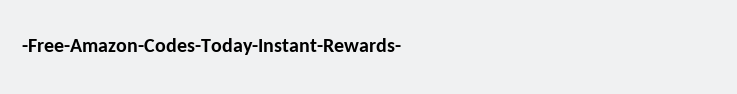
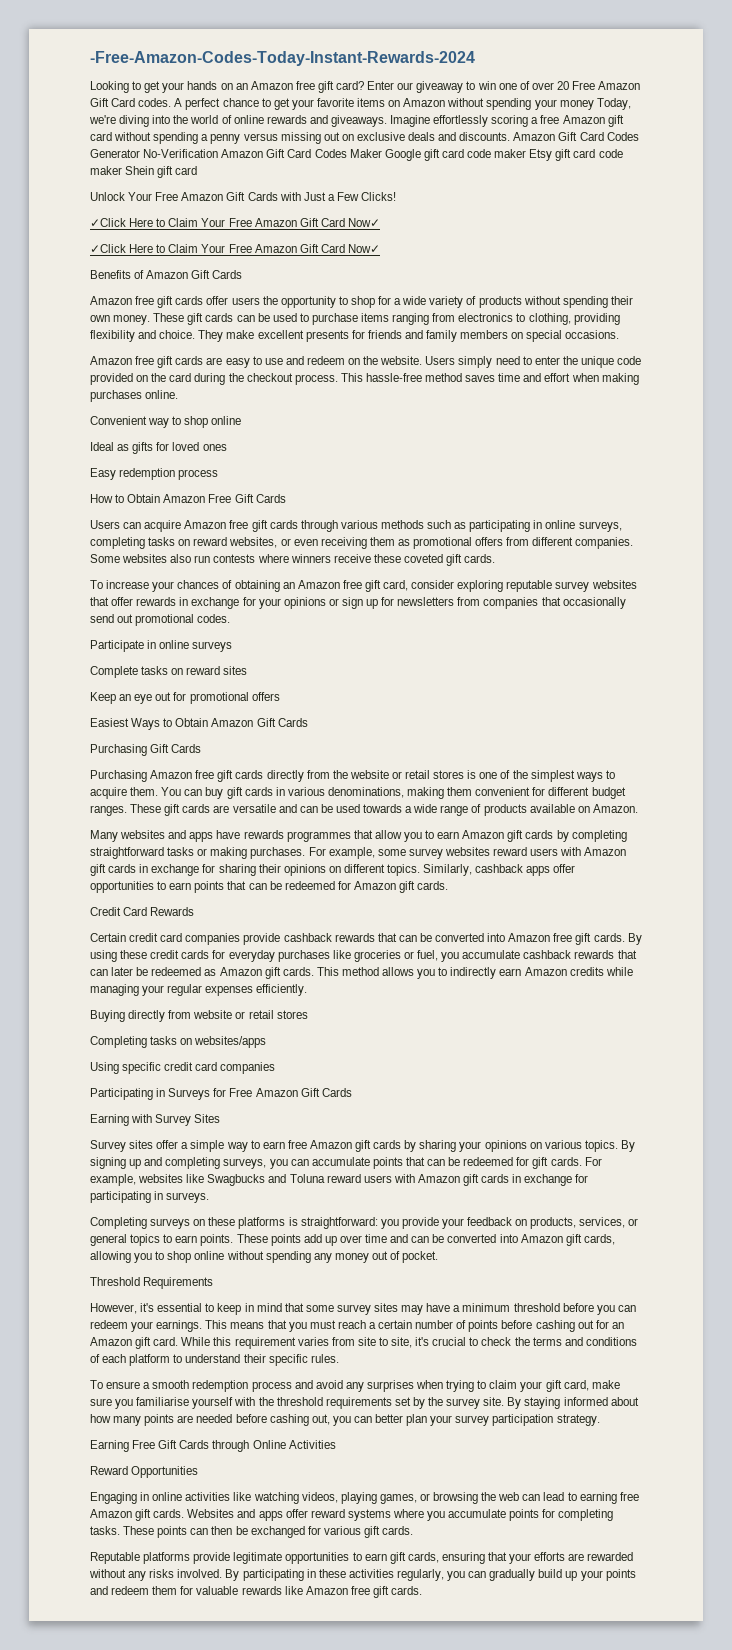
- -Free-Amazon-Codes-Today-Instant-Rewards-
+ -Free-Amazon-Codes-Today-Instant-Rewards-2024
+ Looking to get your hands on an Amazon free gift card? Enter our giveaway to win one of over 20 Free Amazon Gift Card codes. A perfect chance to get your favorite items on Amazon without spending your money Today, we're diving into the world of online rewards and giveaways. Imagine effortlessly scoring a free Amazon gift card without spending a penny versus missing out on exclusive deals and discounts. Amazon Gift Card Codes Generator No-Verification Amazon Gift Card Codes Maker Google gift card code maker Etsy gift card code maker Shein gift card
+ Unlock Your Free Amazon Gift Cards with Just a Few Clicks!
+ ✓Click Here to Claim Your Free Amazon Gift Card Now✓
+ ✓Click Here to Claim Your Free Amazon Gift Card Now✓
+ Benefits of Amazon Gift Cards
+ Amazon free gift cards offer users the opportunity to shop for a wide variety of products without spending their own money. These gift cards can be used to purchase items ranging from electronics to clothing, providing flexibility and choice. They make excellent presents for friends and family members on special occasions.
+ Amazon free gift cards are easy to use and redeem on the website. Users simply need to enter the unique code provided on the card during the checkout process. This hassle-free method saves time and effort when making purchases online.
+ Convenient way to shop online
+ Ideal as gifts for loved ones
+ Easy redemption process
+ How to Obtain Amazon Free Gift Cards
+ Users can acquire Amazon free gift cards through various methods such as participating in online surveys, completing tasks on reward websites, or even receiving them as promotional offers from different companies. Some websites also run contests where winners receive these coveted gift cards.
+ To increase your chances of obtaining an Amazon free gift card, consider exploring reputable survey websites that offer rewards in exchange for your opinions or sign up for newsletters from companies that occasionally send out promotional codes.
+ Participate in online surveys
+ Complete tasks on reward sites
+ Keep an eye out for promotional offers
+ Easiest Ways to Obtain Amazon Gift Cards
+ Purchasing Gift Cards
+ Purchasing Amazon free gift cards directly from the website or retail stores is one of the simplest ways to acquire them. You can buy gift cards in various denominations, making them convenient for different budget ranges. These gift cards are versatile and can be used towards a wide range of products available on Amazon.
+ Many websites and apps have rewards programmes that allow you to earn Amazon gift cards by completing straightforward tasks or making purchases. For example, some survey websites reward users with Amazon gift cards in exchange for sharing their opinions on different topics. Similarly, cashback apps offer opportunities to earn points that can be redeemed for Amazon gift cards.
+ Credit Card Rewards
+ Certain credit card companies provide cashback rewards that can be converted into Amazon free gift cards. By using these credit cards for everyday purchases like groceries or fuel, you accumulate cashback rewards that can later be redeemed as Amazon gift cards. This method allows you to indirectly earn Amazon credits while managing your regular expenses efficiently.
+ Buying directly from website or retail stores
+ Completing tasks on websites/apps
+ Using specific credit card companies
+ Participating in Surveys for Free Amazon Gift Cards
+ Earning with Survey Sites
+ Survey sites offer a simple way to earn free Amazon gift cards by sharing your opinions on various topics. By signing up and completing surveys, you can accumulate points that can be redeemed for gift cards. For example, websites like Swagbucks and Toluna reward users with Amazon gift cards in exchange for participating in surveys.
+ Completing surveys on these platforms is straightforward: you provide your feedback on products, services, or general topics to earn points. These points add up over time and can be converted into Amazon gift cards, allowing you to shop online without spending any money out of pocket.
+ Threshold Requirements
+ However, it's essential to keep in mind that some survey sites may have a minimum threshold before you can redeem your earnings. This means that you must reach a certain number of points before cashing out for an Amazon gift card. While this requirement varies from site to site, it's crucial to check the terms and conditions of each platform to understand their specific rules.
+ To ensure a smooth redemption process and avoid any surprises when trying to claim your gift card, make sure you familiarise yourself with the threshold requirements set by the survey site. By staying informed about how many points are needed before cashing out, you can better plan your survey participation strategy.
+ Earning Free Gift Cards through Online Activities
+ Reward Opportunities
+ Engaging in online activities like watching videos, playing games, or browsing the web can lead to earning free Amazon gift cards. Websites and apps offer reward systems where you accumulate points for completing tasks. These points can then be exchanged for various gift cards.
+ Reputable platforms provide legitimate opportunities to earn gift cards, ensuring that your efforts are rewarded without any risks involved. By participating in these activities regularly, you can gradually build up your points and redeem them for valuable rewards like Amazon free gift cards.

